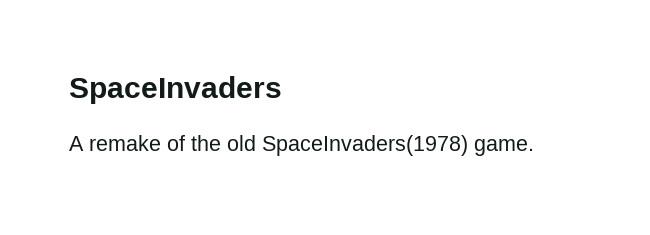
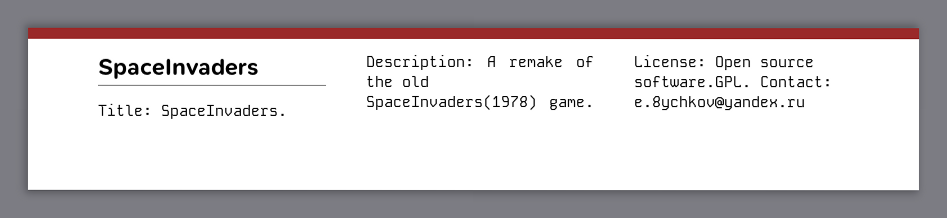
- A remake of the old SpaceInvaders(1978) game.
+ Title: SpaceInvaders. Description: A remake of the old SpaceInvaders(1978) game.
+ License: Open source software.GPL. Contact: e.8ychkov@yandex.ru

